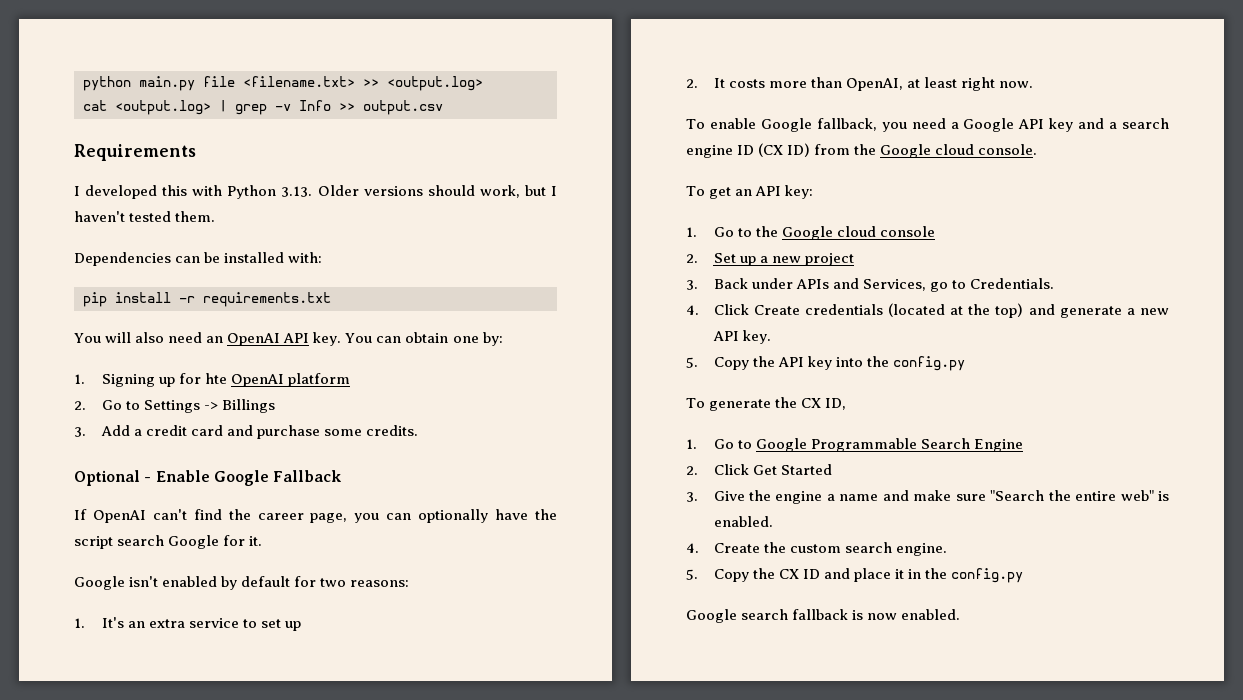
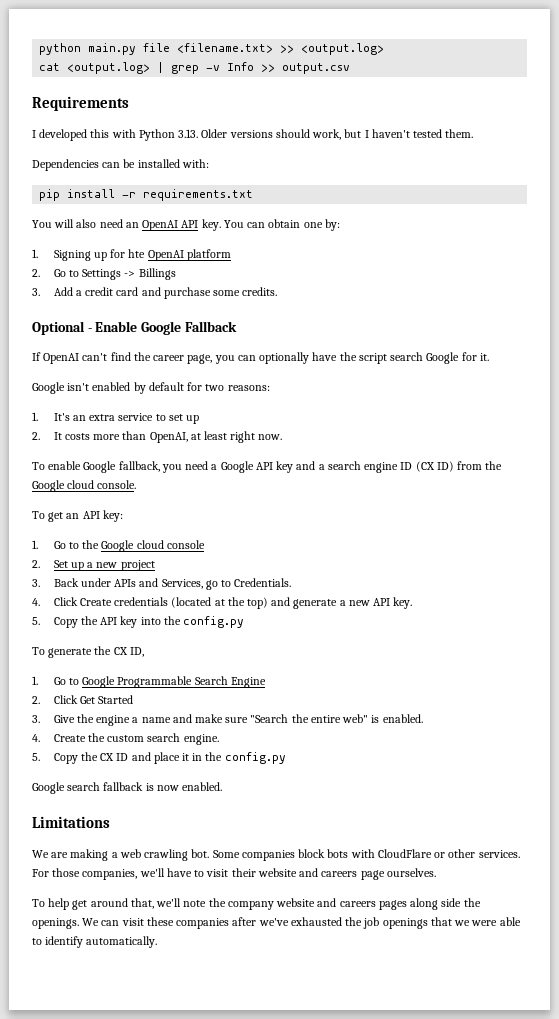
+ Limitations
+ We are making a web crawling bot. Some companies block bots with CloudFlare or other services. For those companies, we'll have to visit their website and careers page ourselves.
+ To help get around that, we'll note the company website and careers pages along side the openings. We can visit these companies after we've exhausted the job openings that we were able to identify automatically.

